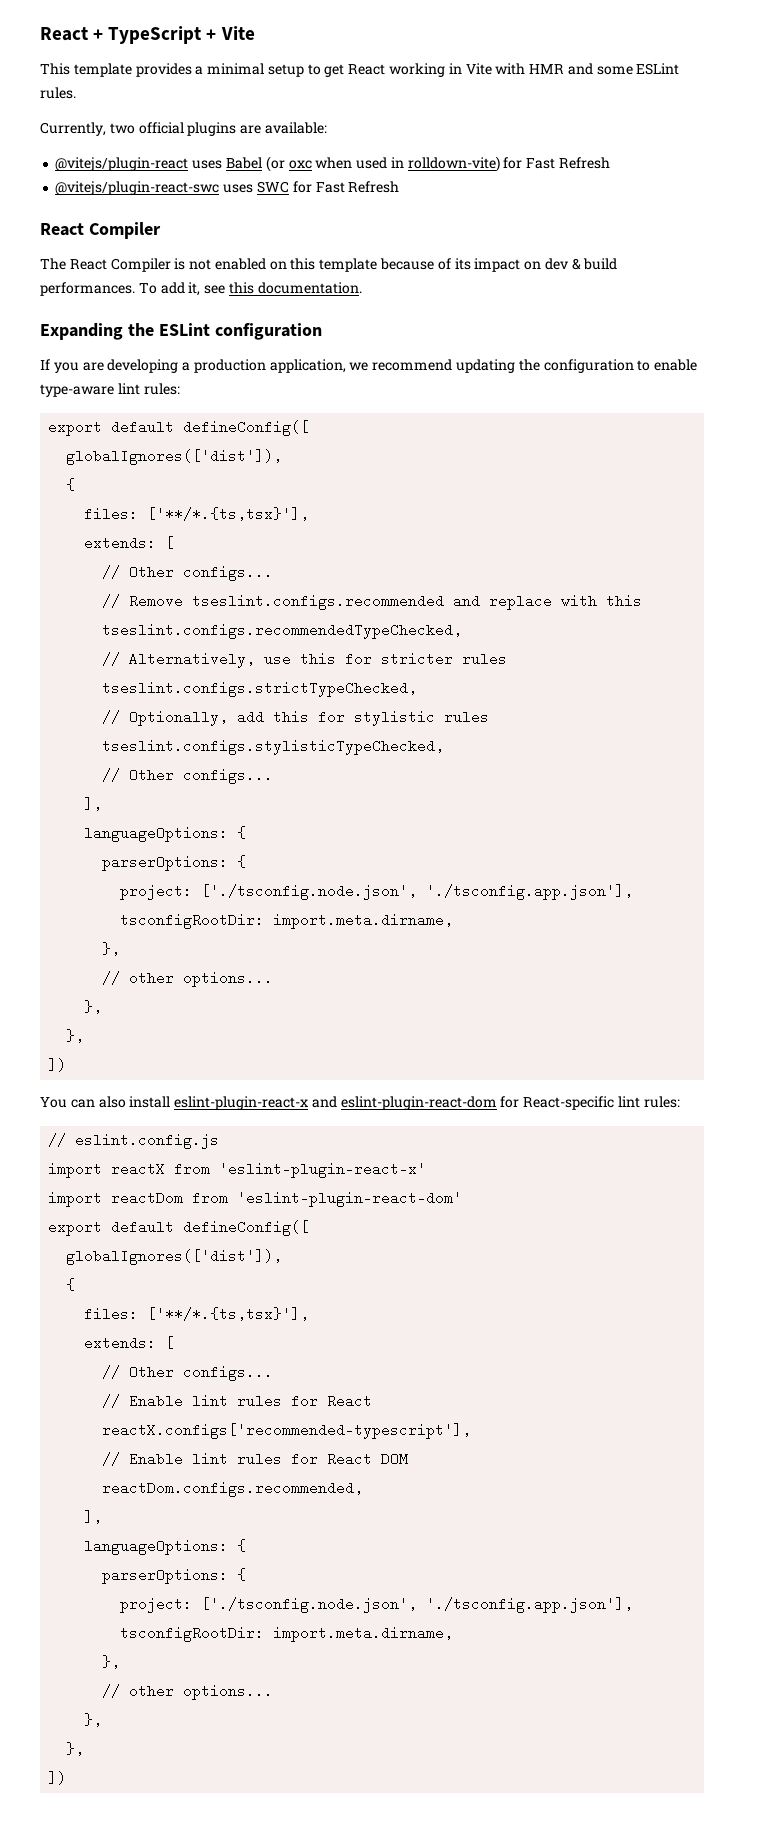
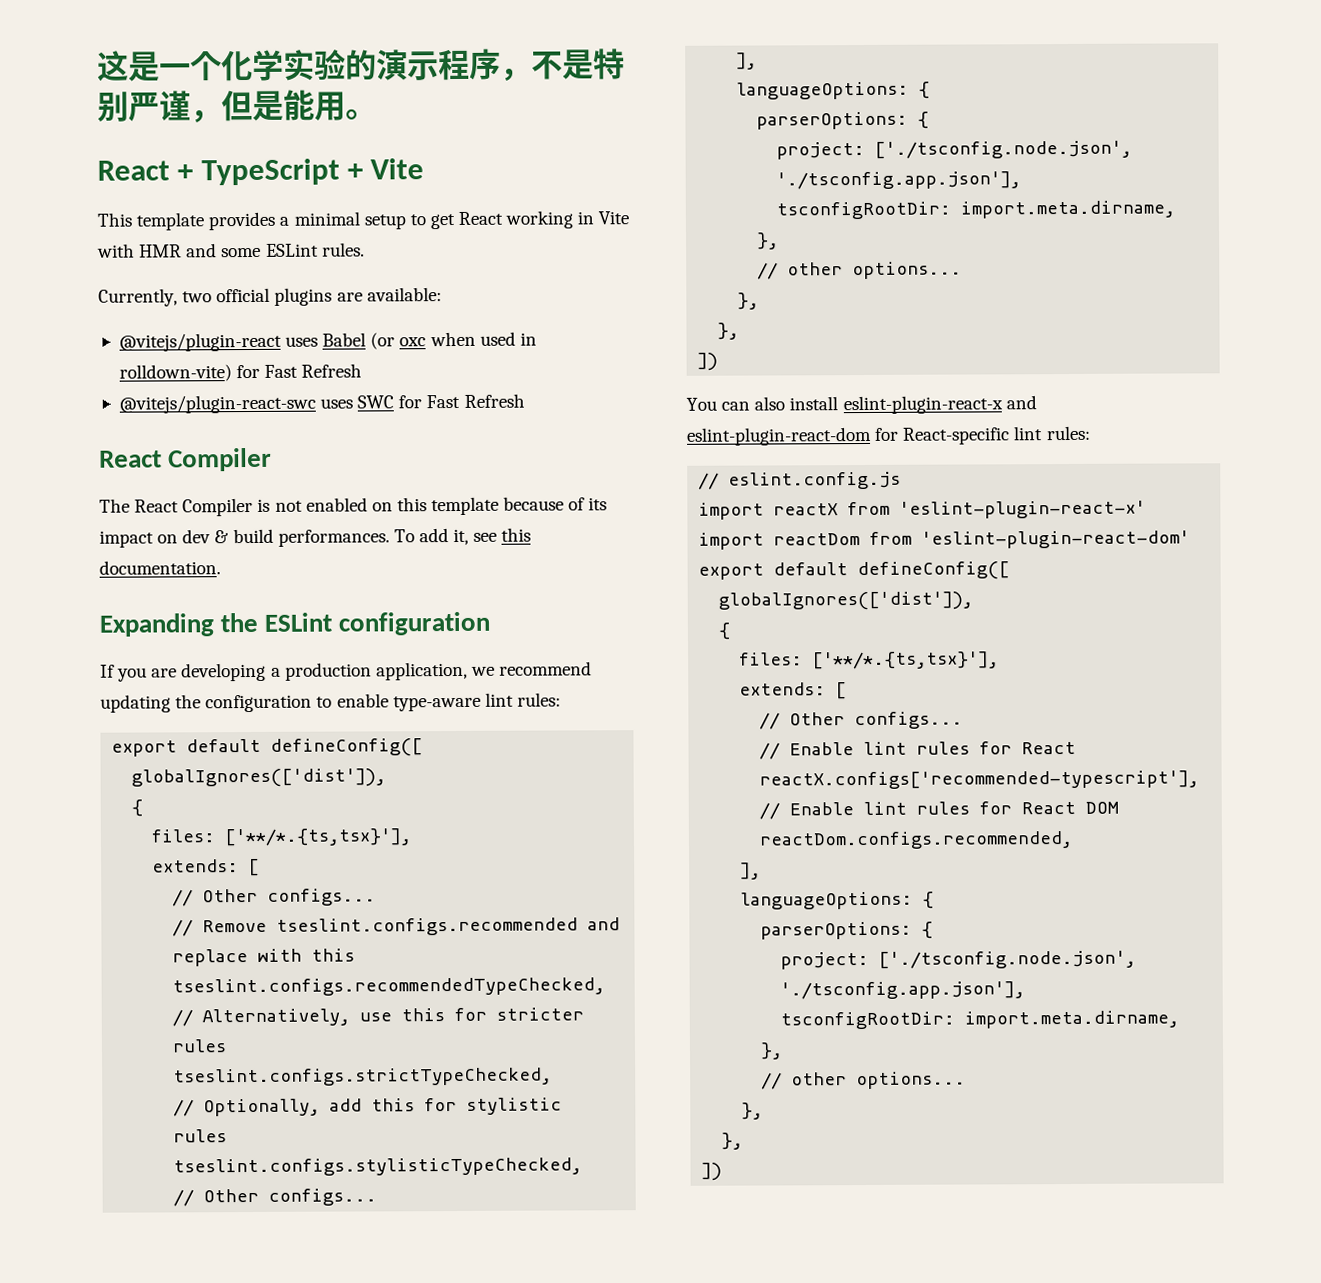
+ 这是一个化学实验的演示程序，不是特别严谨，但是能用。

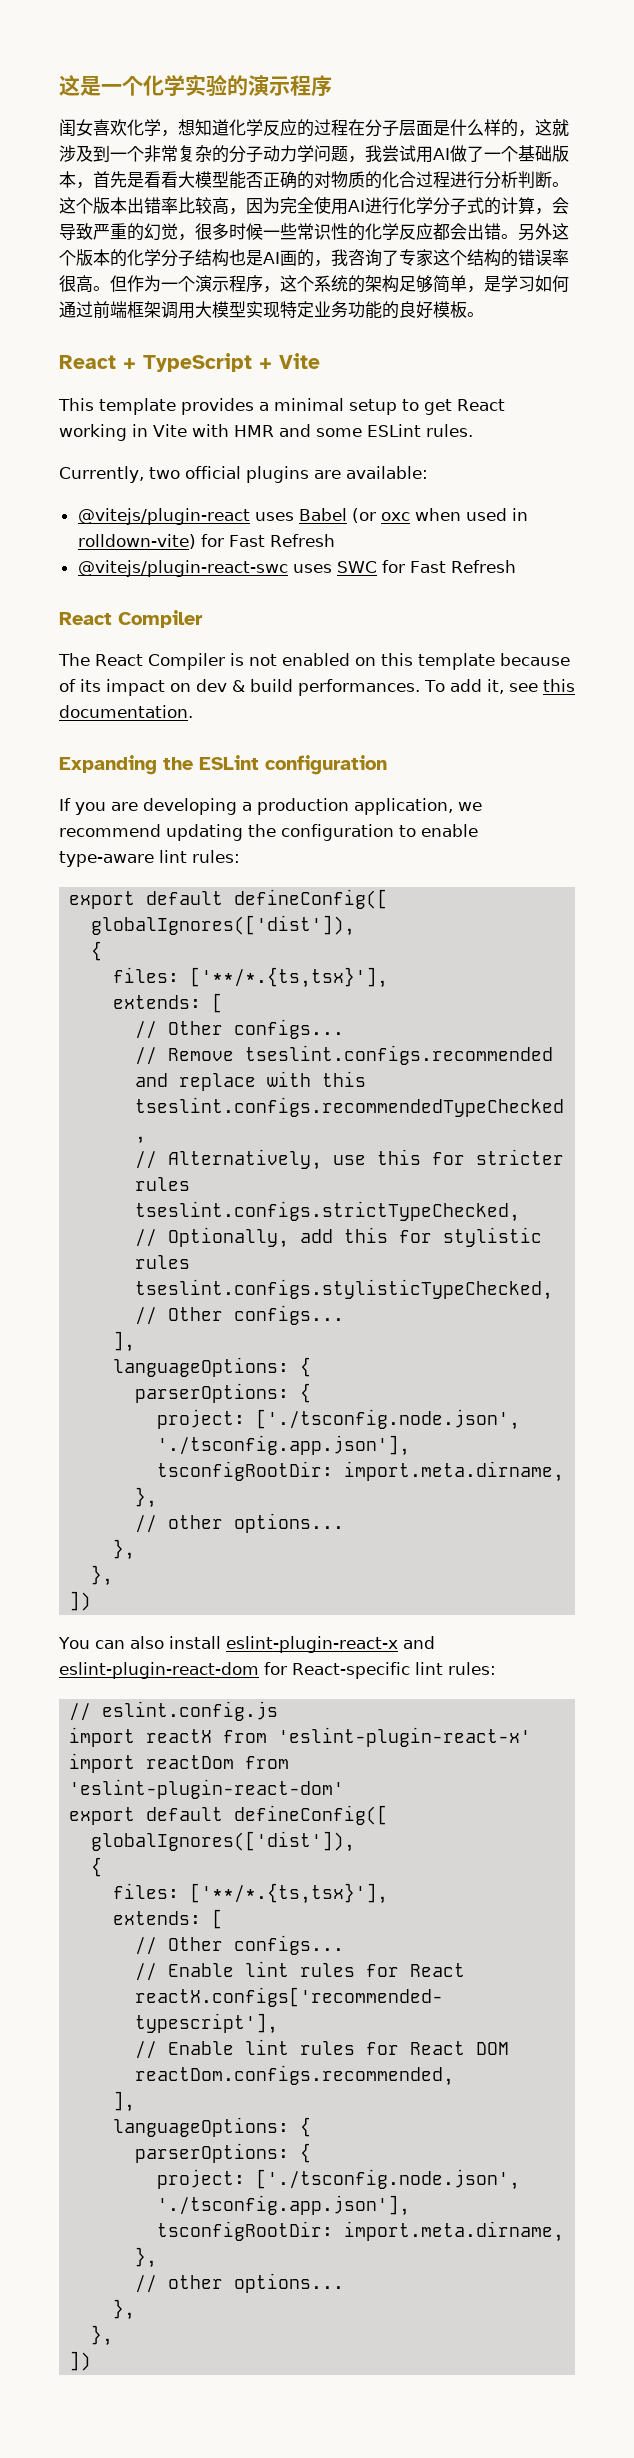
- 这是一个化学实验的演示程序，不是特别严谨，但是能用。
+ 这是一个化学实验的演示程序
+ 闺女喜欢化学，想知道化学反应的过程在分子层面是什么样的，这就涉及到一个非常复杂的分子动力学问题，我尝试用AI做了一个基础版本，首先是看看大模型能否正确的对物质的化合过程进行分析判断。这个版本出错率比较高，因为完全使用AI进行化学分子式的计算，会导致严重的幻觉，很多时候一些常识性的化学反应都会出错。另外这个版本的化学分子结构也是AI画的，我咨询了专家这个结构的错误率很高。但作为一个演示程序，这个系统的架构足够简单，是学习如何通过前端框架调用大模型实现特定业务功能的良好模板。

